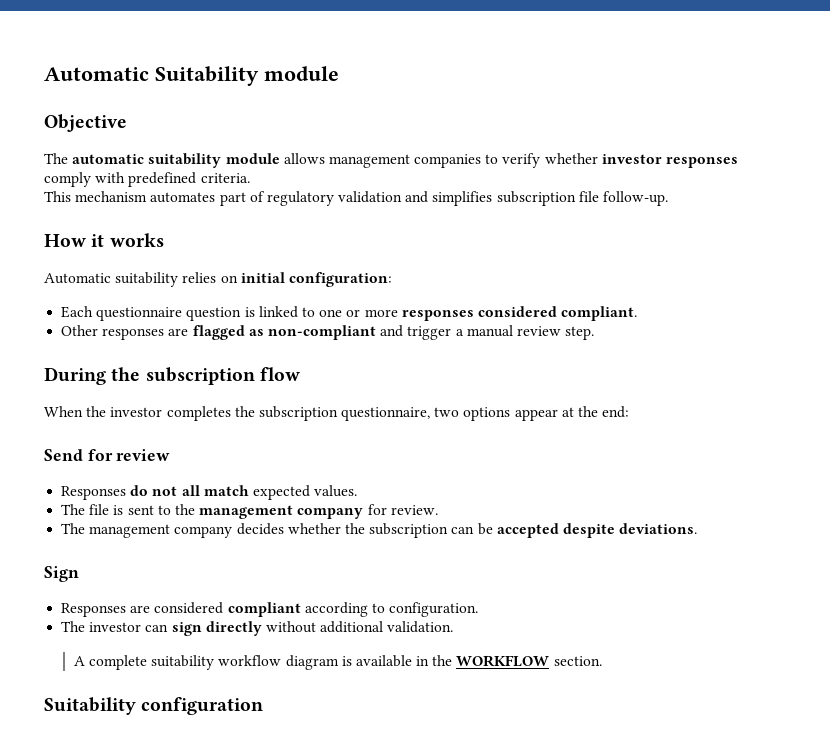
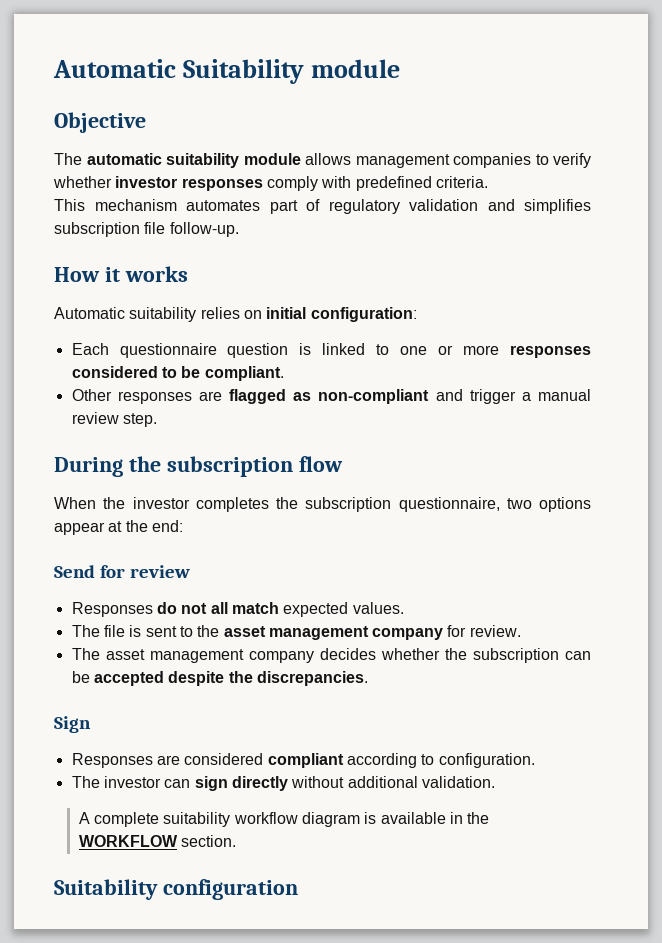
- Each questionnaire question is linked to one or more responses considered compliant.
+ Each questionnaire question is linked to one or more responses considered to be compliant.
- The file is sent to the management company for review.
+ The file is sent to the asset management company for review.
- The management company decides whether the subscription can be accepted despite deviations.
+ The asset management company decides whether the subscription can be accepted despite the discrepancies.

